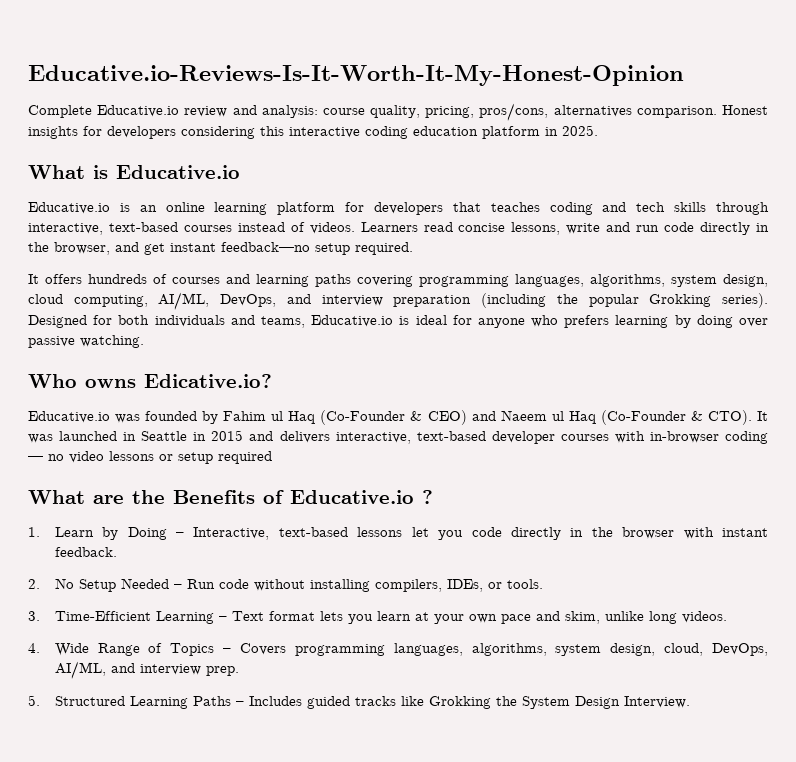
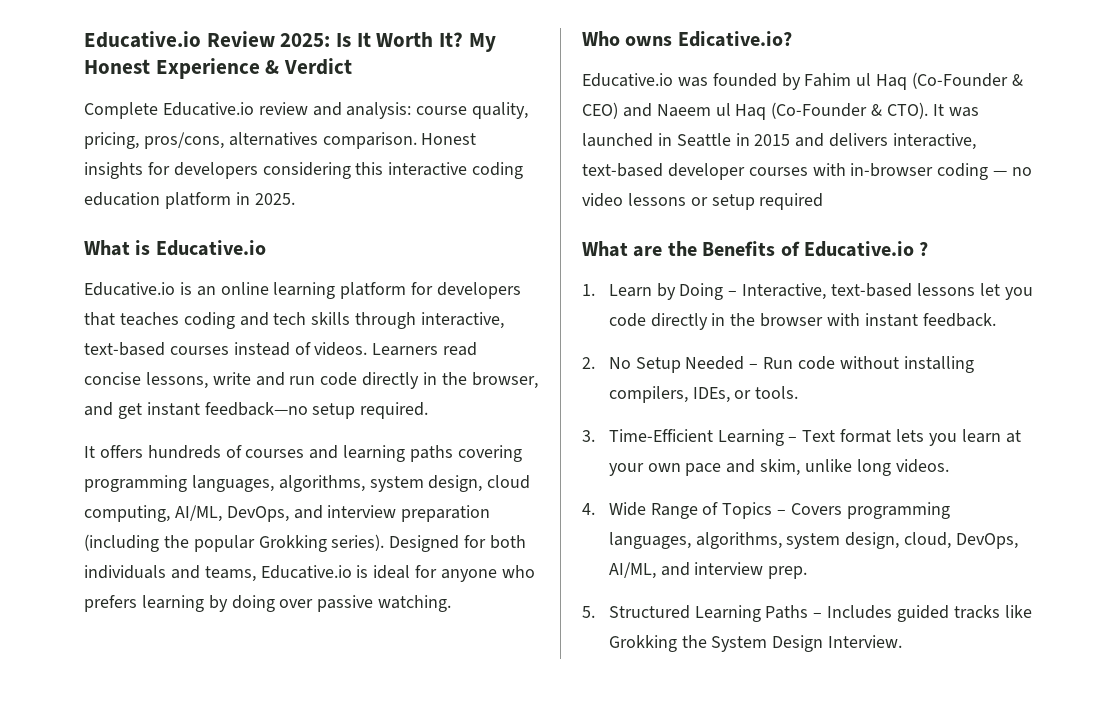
- Educative.io-Reviews-Is-It-Worth-It-My-Honest-Opinion
+ Educative.io Review 2025: Is It Worth It? My Honest Experience & Verdict

